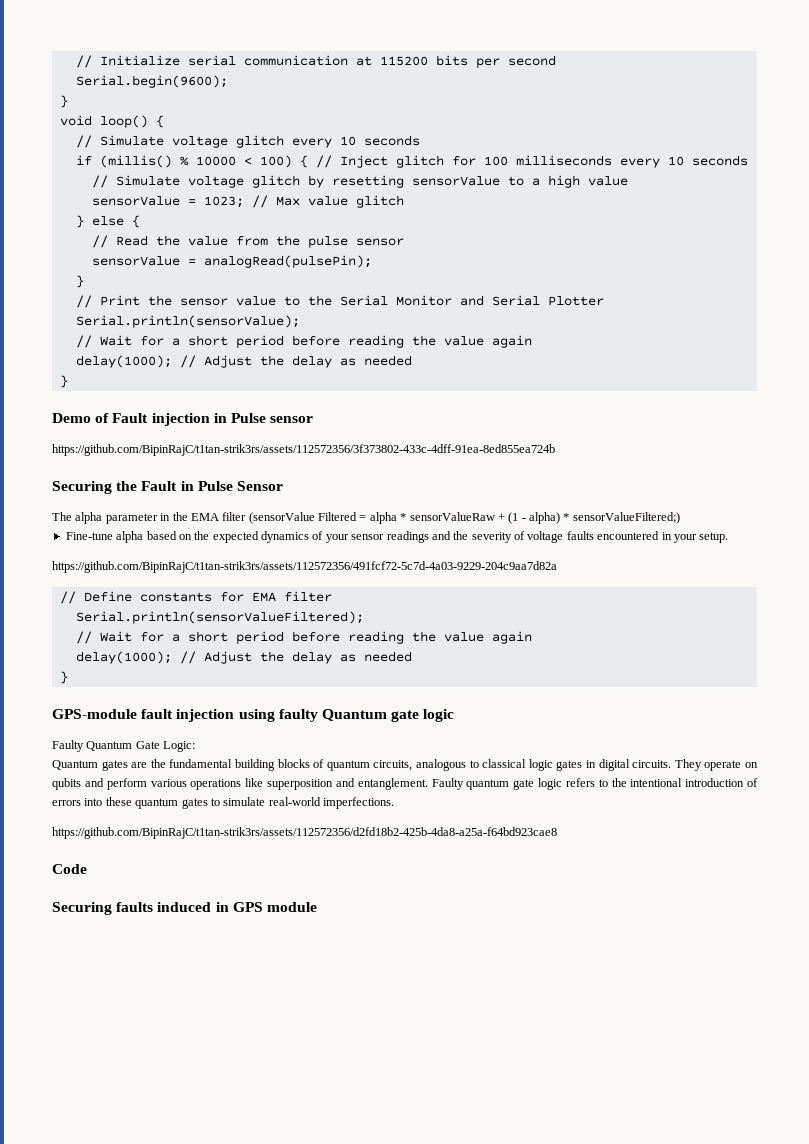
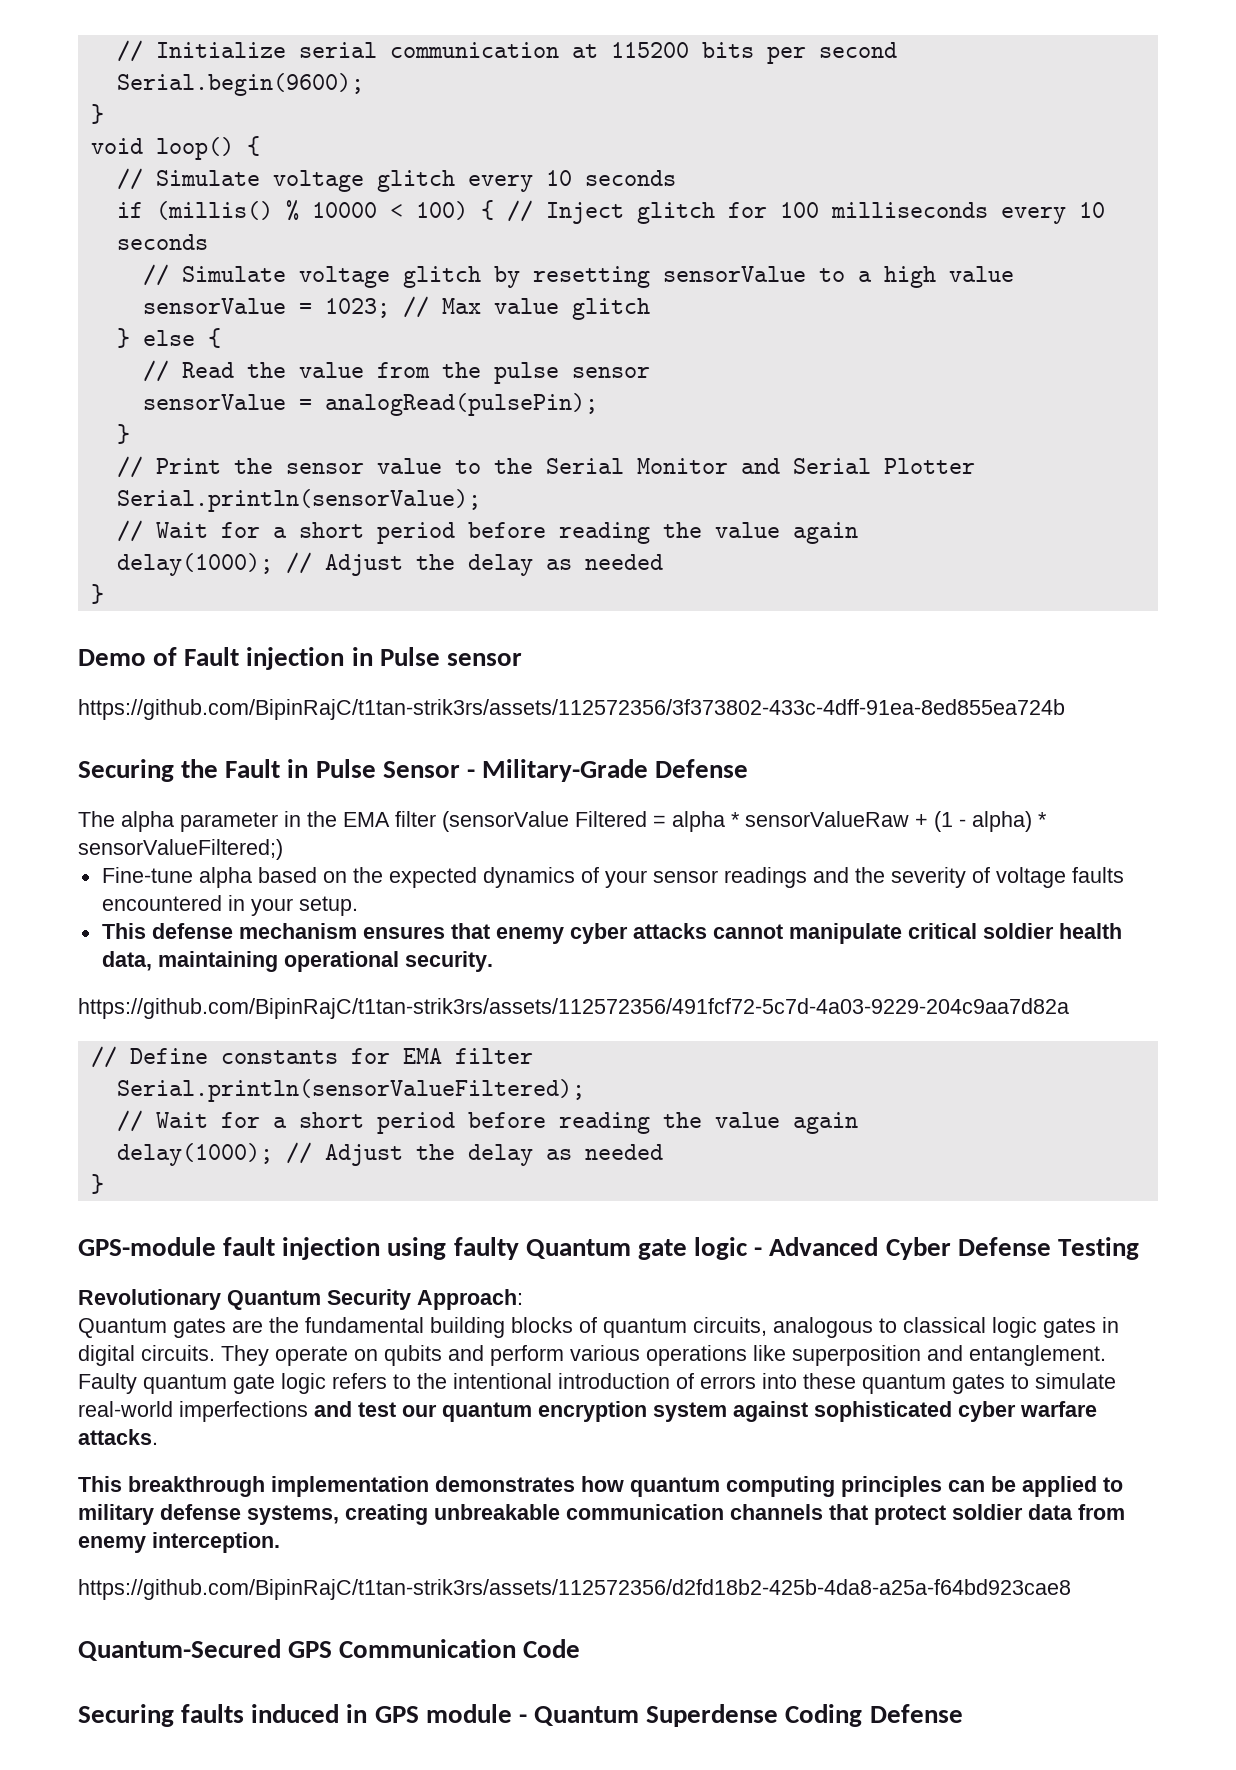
- Securing the Fault in Pulse Sensor
+ Securing the Fault in Pulse Sensor - Military-Grade Defense
+ This defense mechanism ensures that enemy cyber attacks cannot manipulate critical soldier health data, maintaining operational security.
- GPS-module fault injection using faulty Quantum gate logic
- Faulty Quantum Gate Logic:
+ GPS-module fault injection using faulty Quantum gate logic - Advanced Cyber Defense Testing
+ Revolutionary Quantum Security Approach:
- Faulty quantum gate logic refers to the intentional introduction of errors into these quantum gates to simulate real-world imperfections.
+ Faulty quantum gate logic refers to the intentional introduction of errors into these quantum gates to simulate real-world imperfections and test our quantum encryption system against sophisticated cyber warfare attacks.
+ This breakthrough implementation demonstrates how quantum computing principles can be applied to military defense systems, creating unbreakable communication channels that protect soldier data from enemy interception.
  https://github.com/BipinRajC/t1tan-strik3rs/assets/112572356/d2fd18b2-425b-4da8-a25a-f64bd923cae8
- Code
+ Quantum-Secured GPS Communication Code
- Securing faults induced in GPS module
+ Securing faults induced in GPS module - Quantum Superdense Coding Defense

